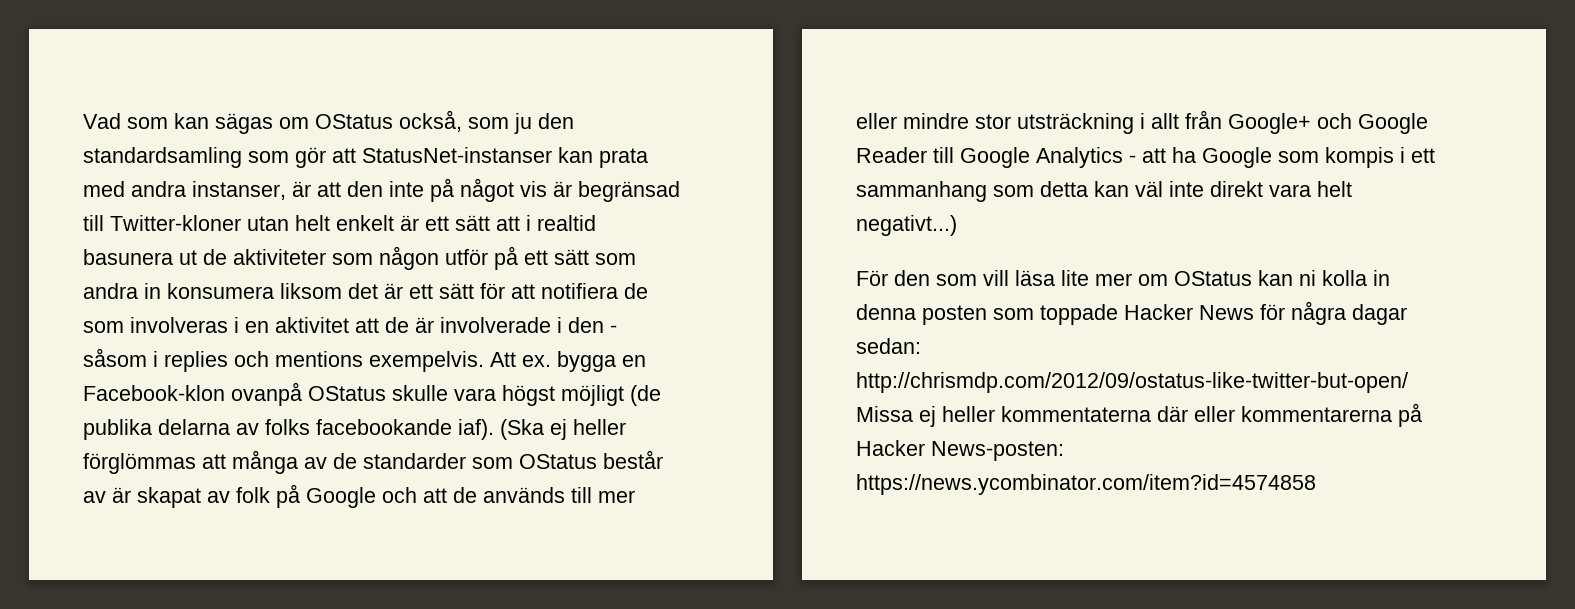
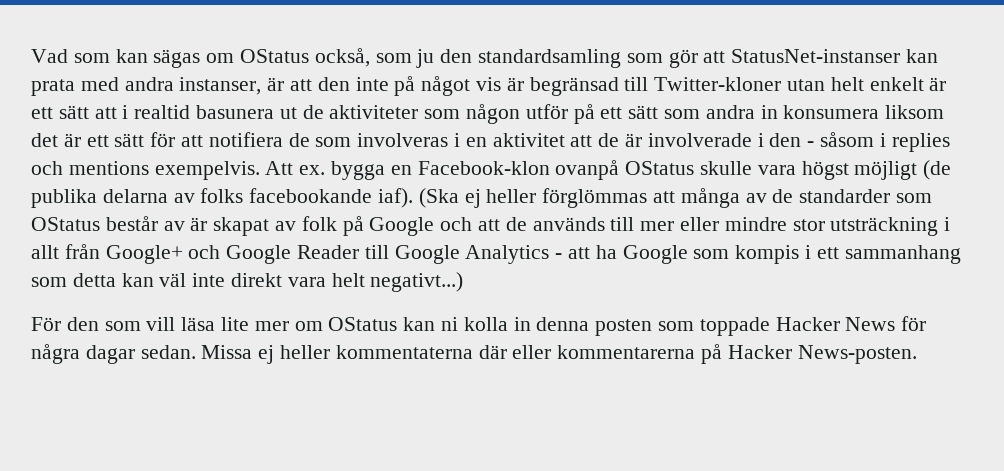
- För den som vill läsa lite mer om OStatus kan ni kolla in denna posten som toppade Hacker News för några dagar sedan: http://chrismdp.com/2012/09/ostatus-like-twitter-but-open/ Missa ej heller kommentaterna där eller kommentarerna på Hacker News-posten: https://news.ycombinator.com/item?id=4574858
+ För den som vill läsa lite mer om OStatus kan ni kolla in denna posten som toppade Hacker News för några dagar sedan. Missa ej heller kommentaterna där eller kommentarerna på Hacker News-posten.

